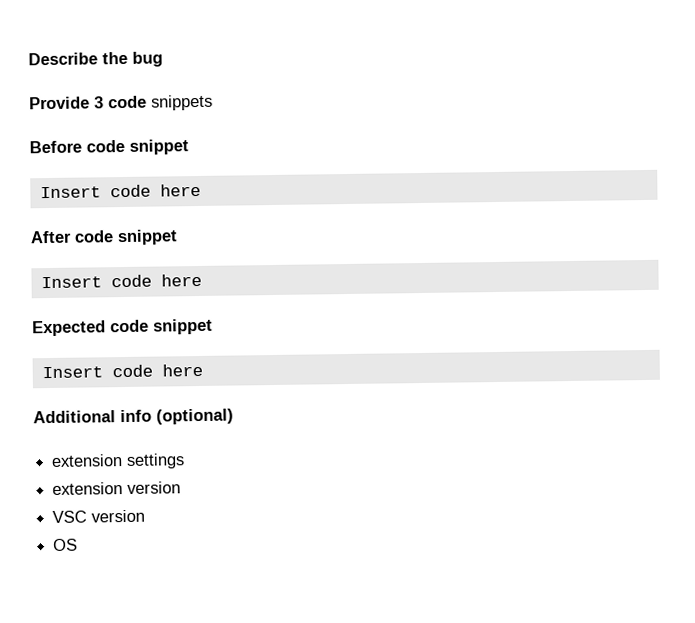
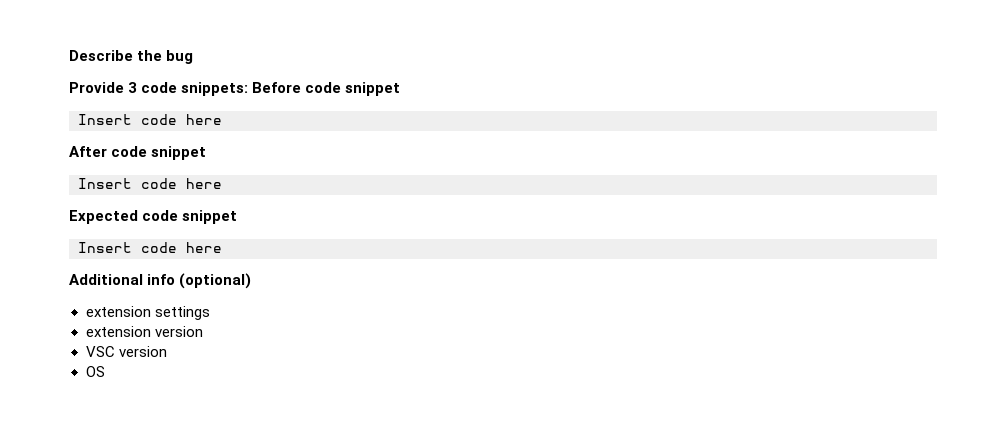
- Provide 3 code snippets
- Before code snippet
+ Provide 3 code snippets: Before code snippet

